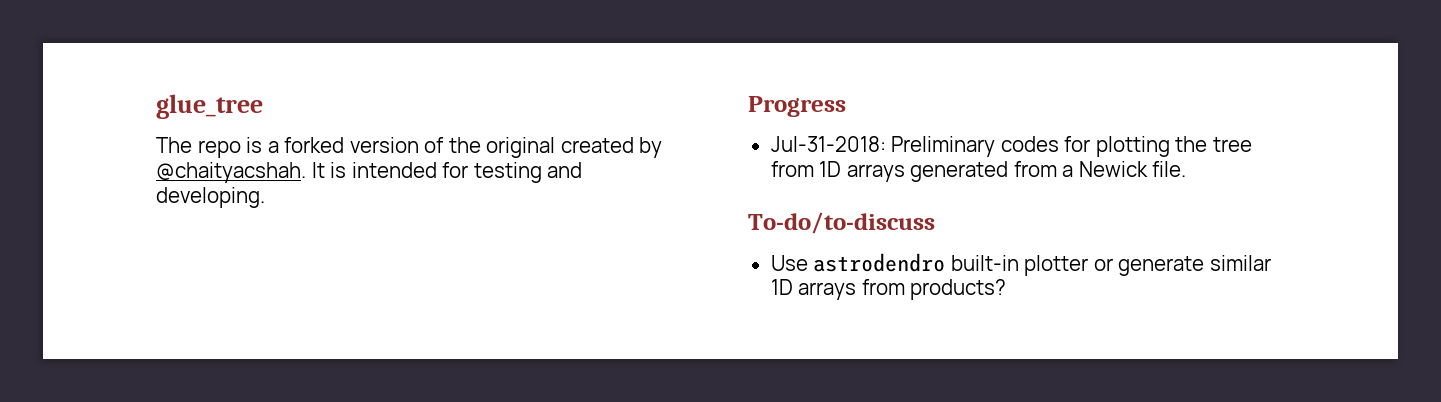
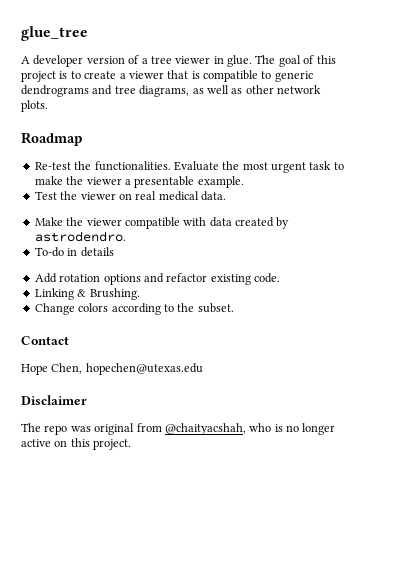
- The repo is a forked version of the original created by @chaityacshah. It is intended for testing and developing.
- Progress
- Jul-31-2018: Preliminary codes for plotting the tree from 1D arrays generated from a Newick file.
- To-do/to-discuss
- Use astrodendro built-in plotter or generate similar 1D arrays from products?
+ A developer version of a tree viewer in glue. The goal of this project is to create a viewer that is compatible to generic dendrograms and tree diagrams, as well as other network plots.
+ Roadmap
+ Re-test the functionalities. Evaluate the most urgent task to make the viewer a presentable example.
+ Test the viewer on real medical data.
+ Make the viewer compatible with data created by astrodendro.
+ To-do in details
+ Add rotation options and refactor existing code.
+ Linking & Brushing.
+ Change colors according to the subset.
+ Contact
+ Hope Chen, hopechen@utexas.edu
+ Disclaimer
+ The repo was original from @chaityacshah, who is no longer active on this project.

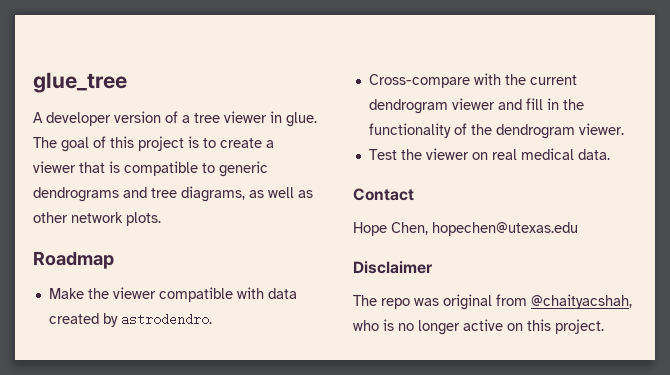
- Re-test the functionalities. Evaluate the most urgent task to make the viewer a presentable example.
- Test the viewer on real medical data.
- To-do in details
- Add rotation options and refactor existing code.
- Linking & Brushing.
- Change colors according to the subset.
+ Cross-compare with the current dendrogram viewer and fill in the functionality of the dendrogram viewer.
+ Test the viewer on real medical data.

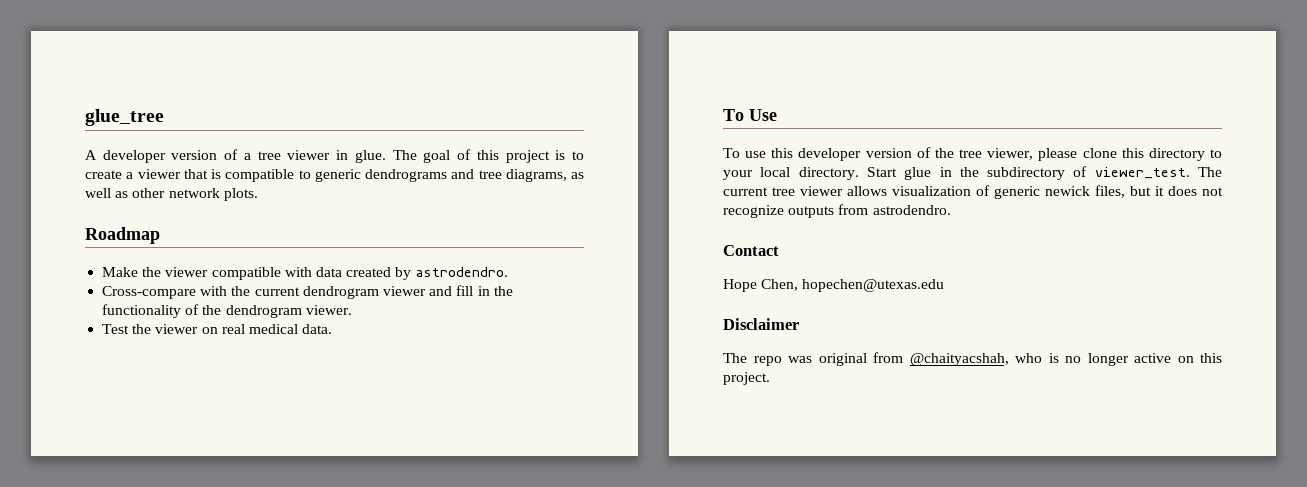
+ To Use
+ To use this developer version of the tree viewer, please clone this directory to your local directory. Start glue in the subdirectory of viewer_test. The current tree viewer allows visualization of generic newick files, but it does not recognize outputs from astrodendro.

